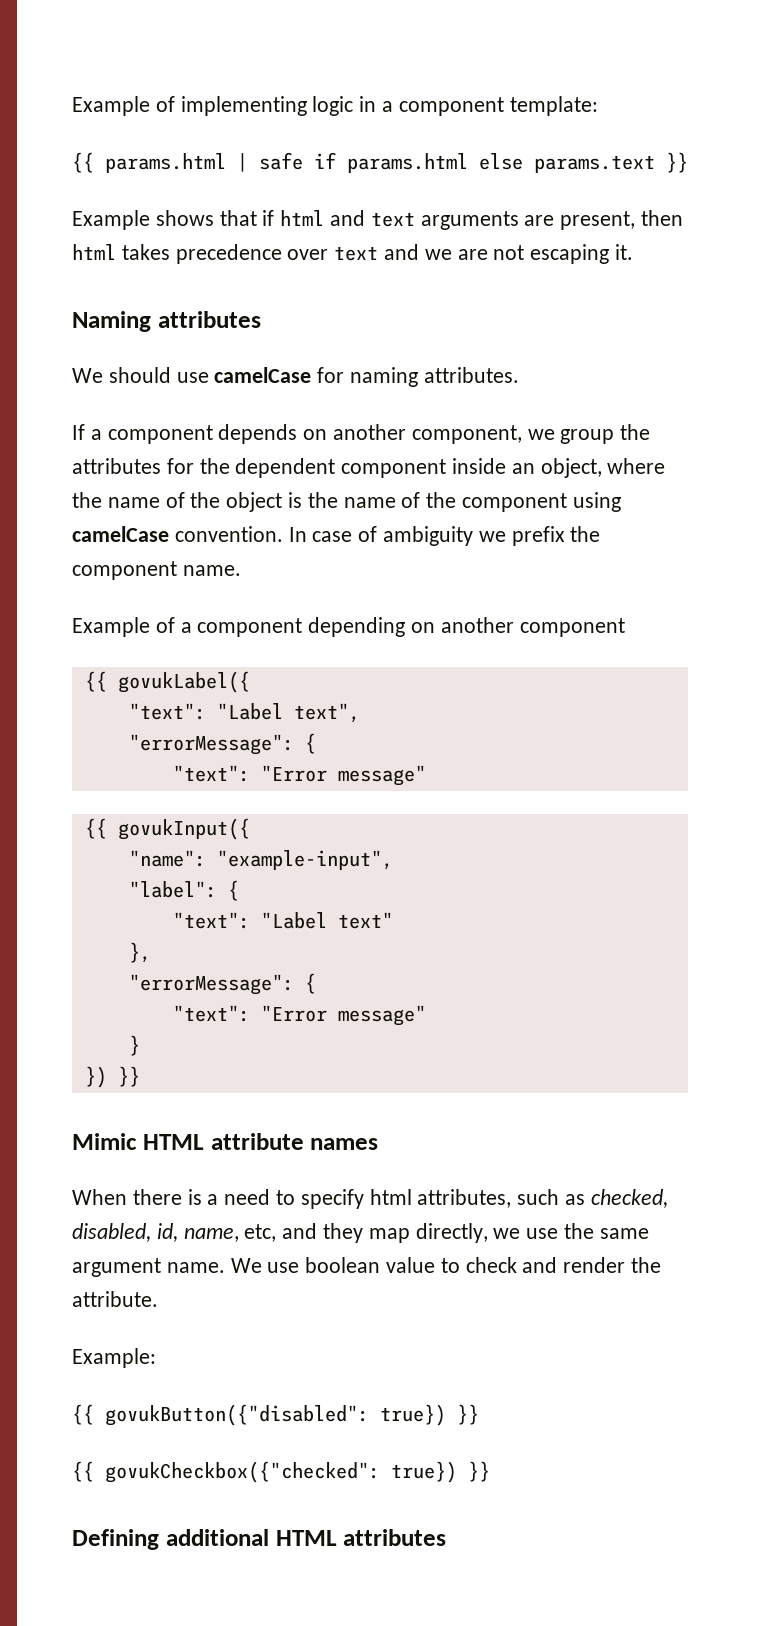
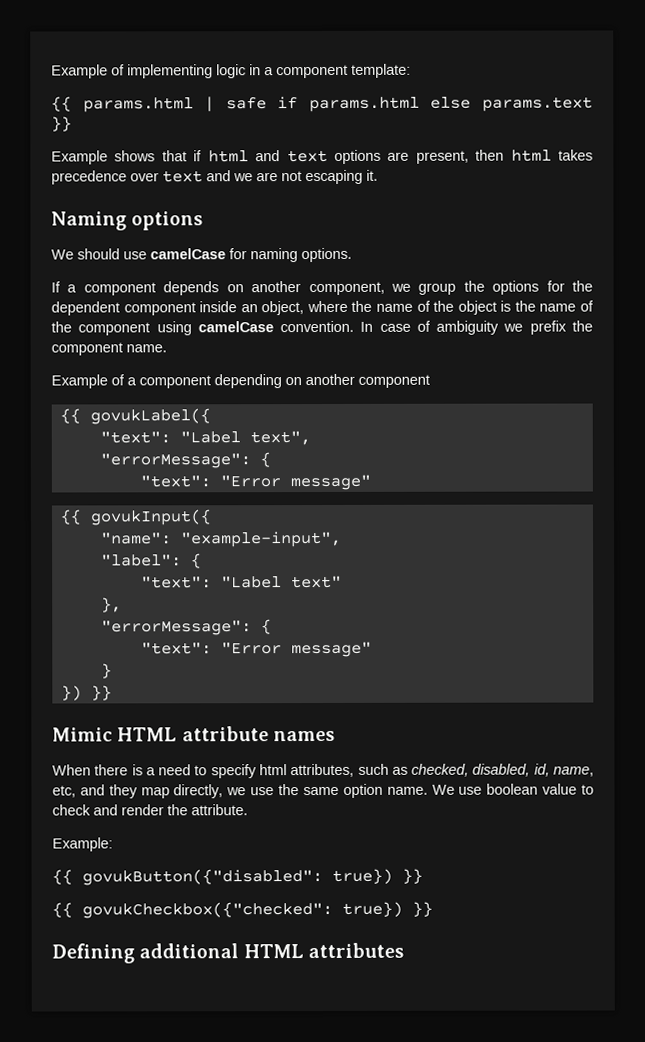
- Example shows that if html and text arguments are present, then html takes precedence over text and we are not escaping it.
+ Example shows that if html and text options are present, then html takes precedence over text and we are not escaping it.
- Naming attributes
+ Naming options
- We should use camelCase for naming attributes.
+ We should use camelCase for naming options.
- If a component depends on another component, we group the attributes for the dependent component inside an object, where the name of the object is the name of the component using camelCase convention.
+ If a component depends on another component, we group the options for the dependent component inside an object, where the name of the object is the name of the component using camelCase convention.
- When there is a need to specify html attributes, such as checked, disabled, id, name, etc, and they map directly, we use the same argument name.
+ When there is a need to specify html attributes, such as checked, disabled, id, name, etc, and they map directly, we use the same option name.

